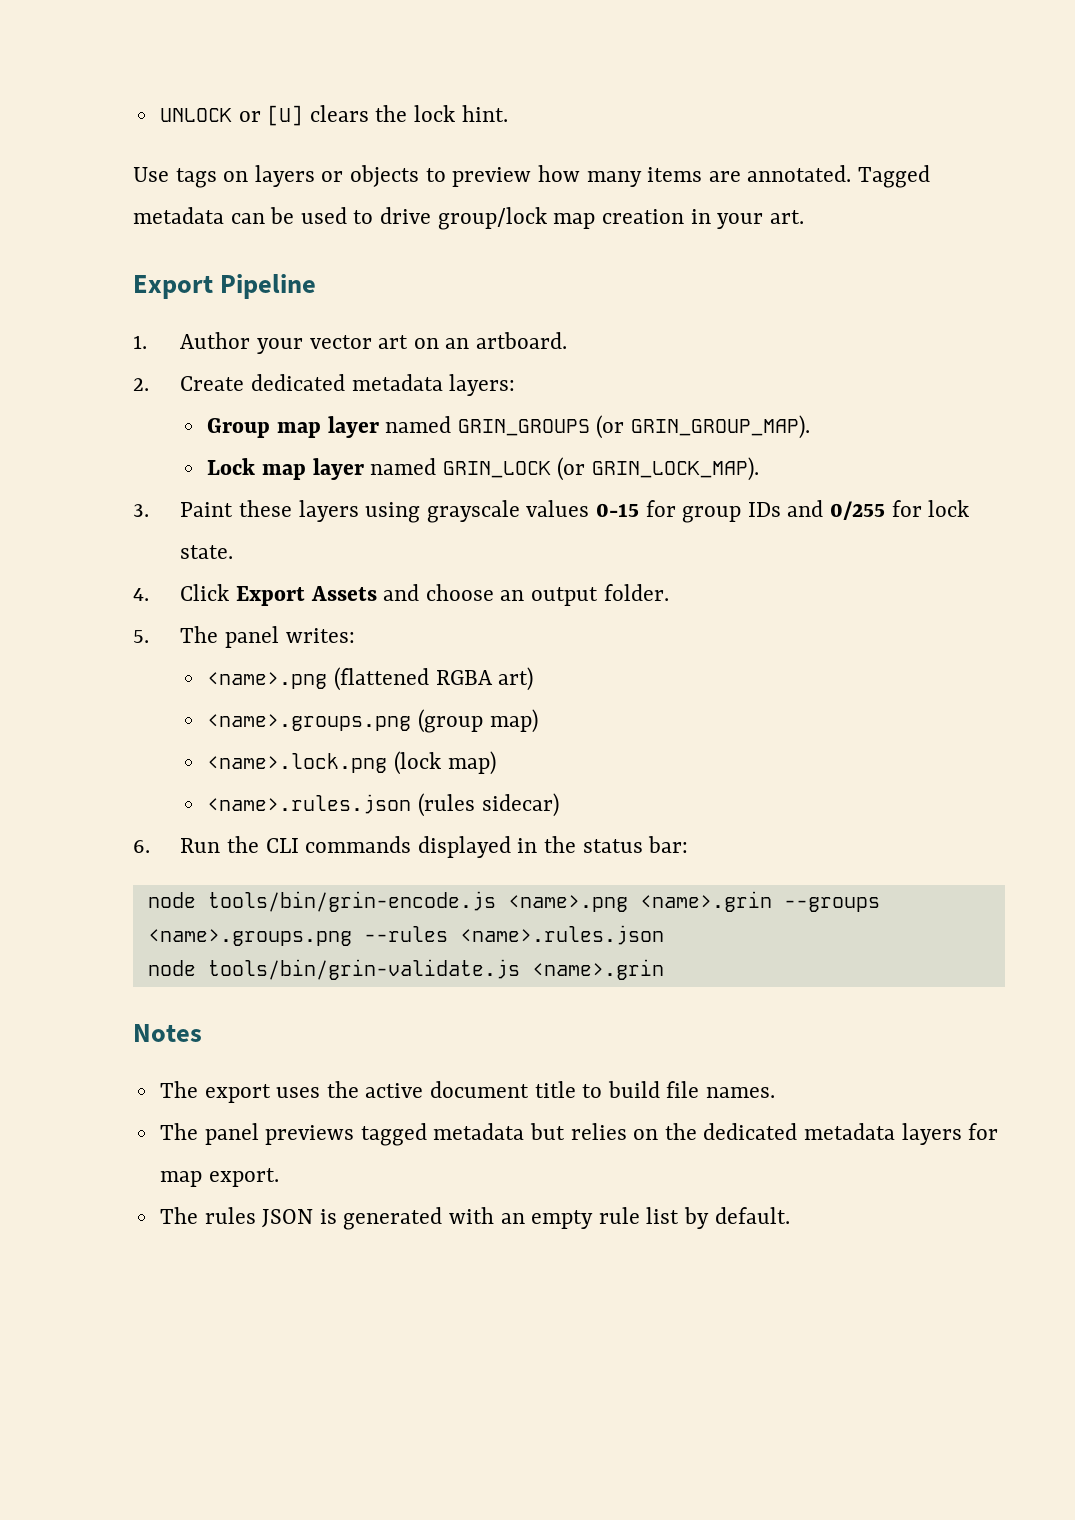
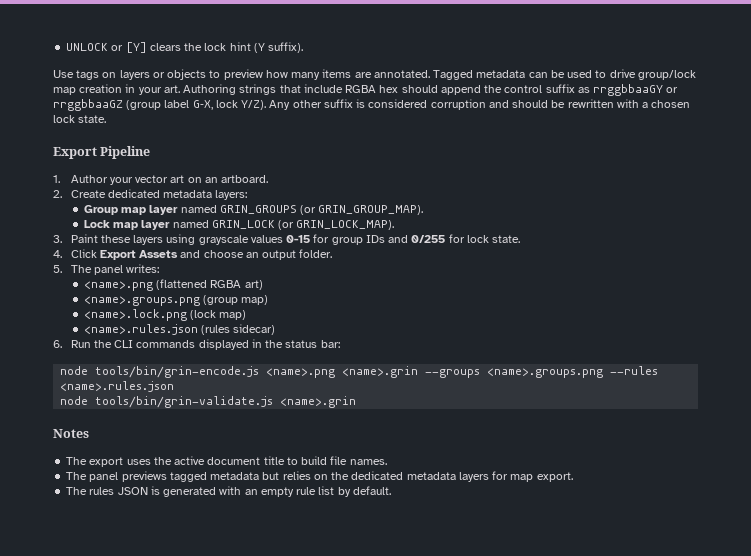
- UNLOCK or [U] clears the lock hint.
+ UNLOCK or [Y] clears the lock hint (Y suffix).
- Tagged metadata can be used to drive group/lock map creation in your art.
+ Tagged metadata can be used to drive group/lock map creation in your art. Authoring strings that include RGBA hex should append the control suffix as rrggbbaaGY or rrggbbaaGZ (group label G‑X, lock Y/Z). Any other suffix is considered corruption and should be rewritten with a chosen lock state.

